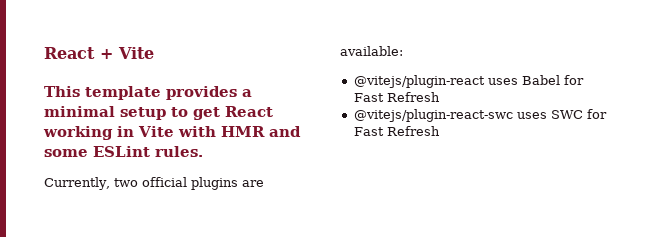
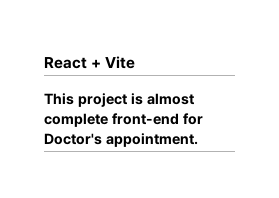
- This template provides a minimal setup to get React working in Vite with HMR and some ESLint rules.
- Currently, two official plugins are available:
- @vitejs/plugin-react uses Babel for Fast Refresh
- @vitejs/plugin-react-swc uses SWC for Fast Refresh
+ This project is almost complete front-end for Doctor's appointment.

